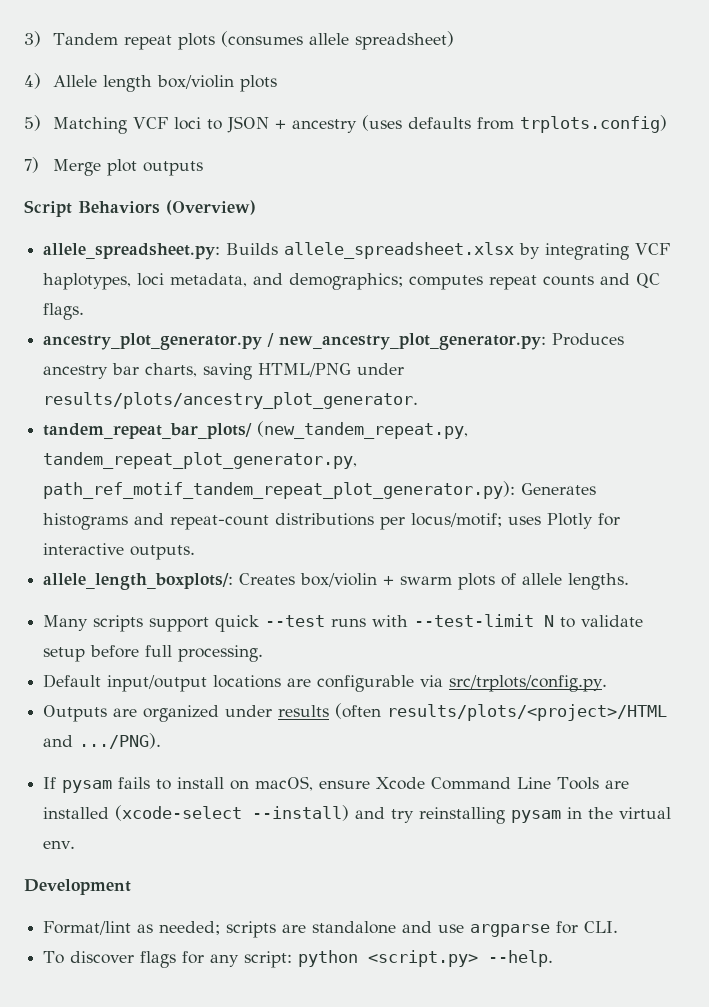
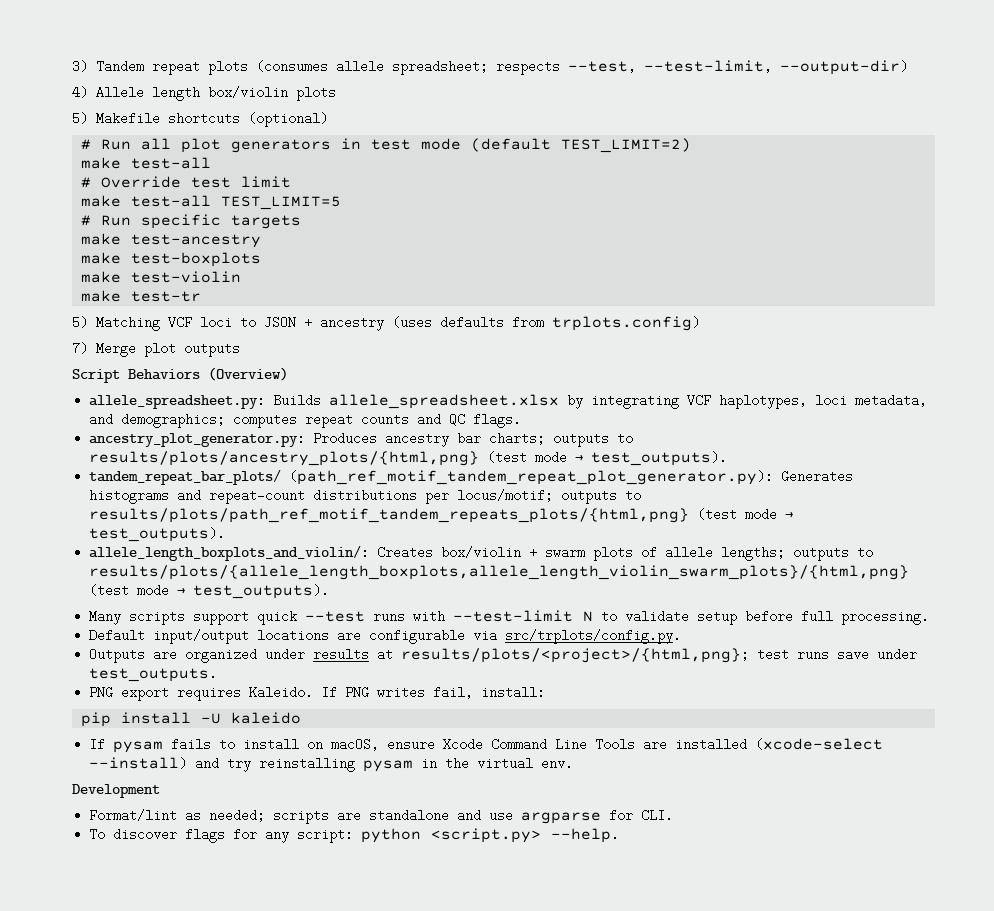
- 3) Tandem repeat plots (consumes allele spreadsheet)
+ 3) Tandem repeat plots (consumes allele spreadsheet; respects --test, --test-limit, --output-dir)
+ 5) Makefile shortcuts (optional)
+ # Run all plot generators in test mode (default TEST_LIMIT=2)
+ make test-all
+ # Override test limit
+ make test-all TEST_LIMIT=5
+ # Run specific targets
+ make test-ancestry
+ make test-boxplots
+ make test-violin
+ make test-tr
- ancestry_plot_generator.py / new_ancestry_plot_generator.py: Produces ancestry bar charts, saving HTML/PNG under results/plots/ancestry_plot_generator.
- tandem_repeat_bar_plots/ (new_tandem_repeat.py, tandem_repeat_plot_generator.py, path_ref_motif_tandem_repeat_plot_generator.py): Generates histograms and repeat-count distributions per locus/motif; uses Plotly for interactive outputs.
- allele_length_boxplots/: Creates box/violin + swarm plots of allele lengths.
+ ancestry_plot_generator.py: Produces ancestry bar charts; outputs to results/plots/ancestry_plots/{html,png} (test mode → test_outputs).
+ tandem_repeat_bar_plots/ (path_ref_motif_tandem_repeat_plot_generator.py): Generates histograms and repeat-count distributions per locus/motif; outputs to results/plots/path_ref_motif_tandem_repeats_plots/{html,png} (test mode → test_outputs).
+ allele_length_boxplots_and_violin/: Creates box/violin + swarm plots of allele lengths; outputs to results/plots/{allele_length_boxplots,allele_length_violin_swarm_plots}/{html,png} (test mode → test_outputs).
- Outputs are organized under results (often results/plots/<project>/HTML and .../PNG).
+ Outputs are organized under results at results/plots/<project>/{html,png}; test runs save under test_outputs.
+ PNG export requires Kaleido. If PNG writes fail, install:
+ pip install -U kaleido

